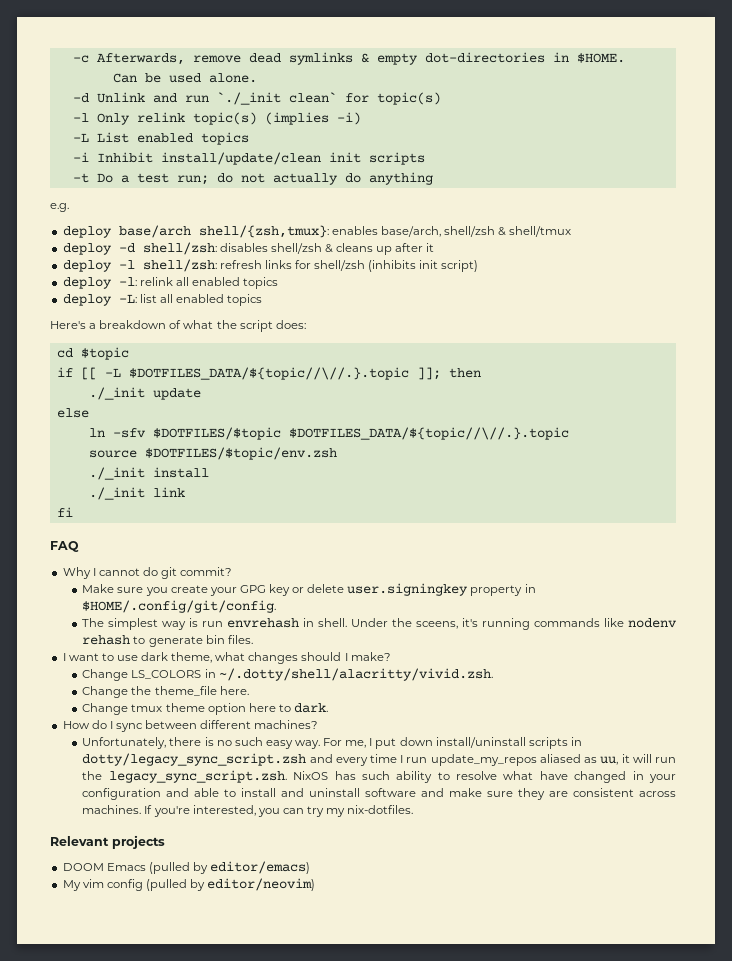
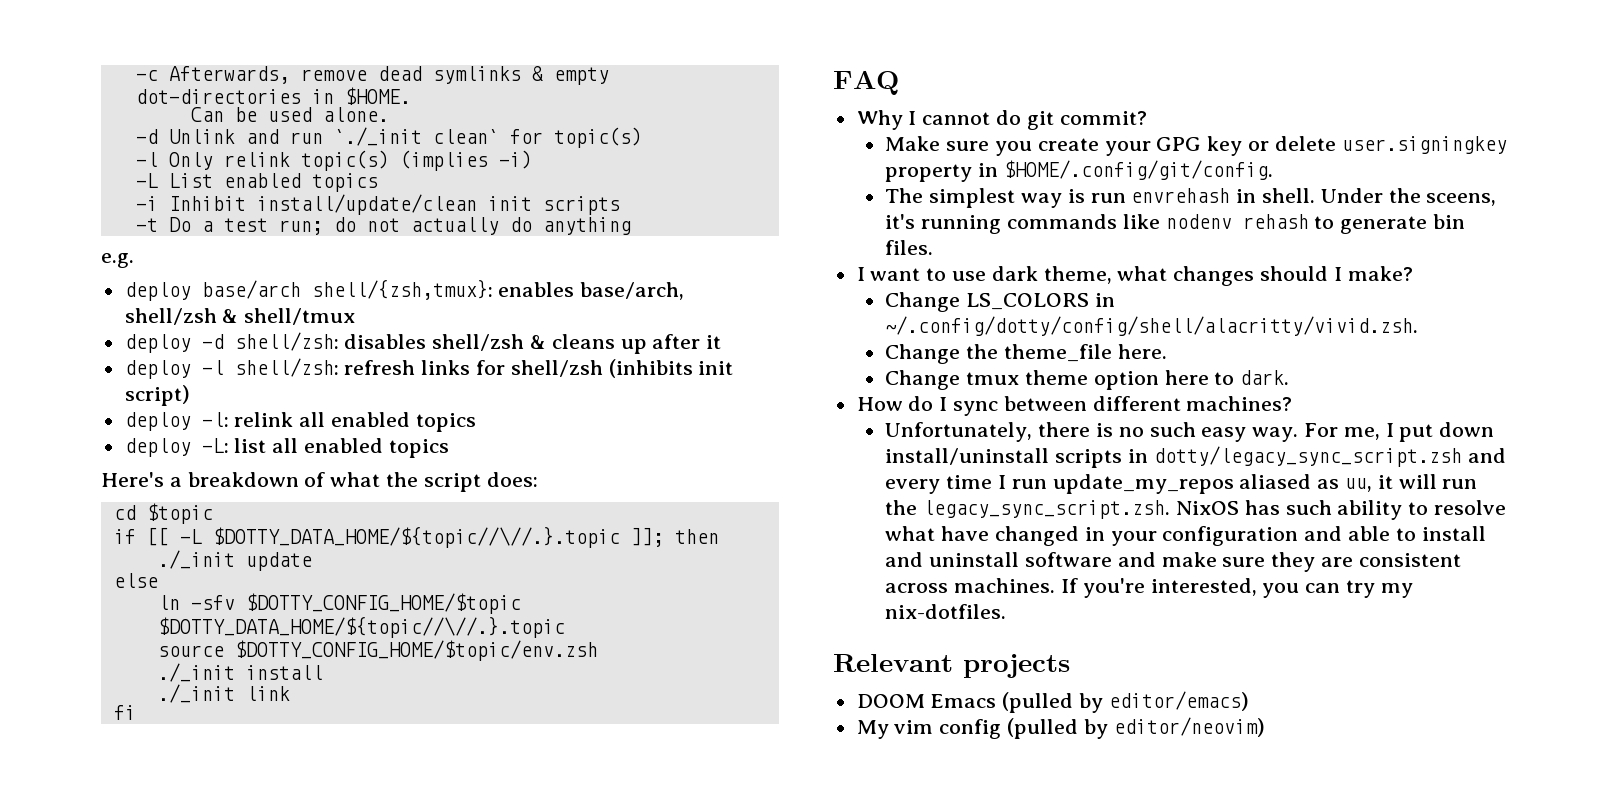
- if [[ -L $DOTFILES_DATA/${topic//\//.}.topic ]]; then
+ if [[ -L $DOTTY_DATA_HOME/${topic//\//.}.topic ]]; then
- ln -sfv $DOTFILES/$topic $DOTFILES_DATA/${topic//\//.}.topic
+ ln -sfv $DOTTY_CONFIG_HOME/$topic $DOTTY_DATA_HOME/${topic//\//.}.topic
- source $DOTFILES/$topic/env.zsh
+ source $DOTTY_CONFIG_HOME/$topic/env.zsh
- Change LS_COLORS in ~/.dotty/shell/alacritty/vivid.zsh.
+ Change LS_COLORS in ~/.config/dotty/config/shell/alacritty/vivid.zsh.

